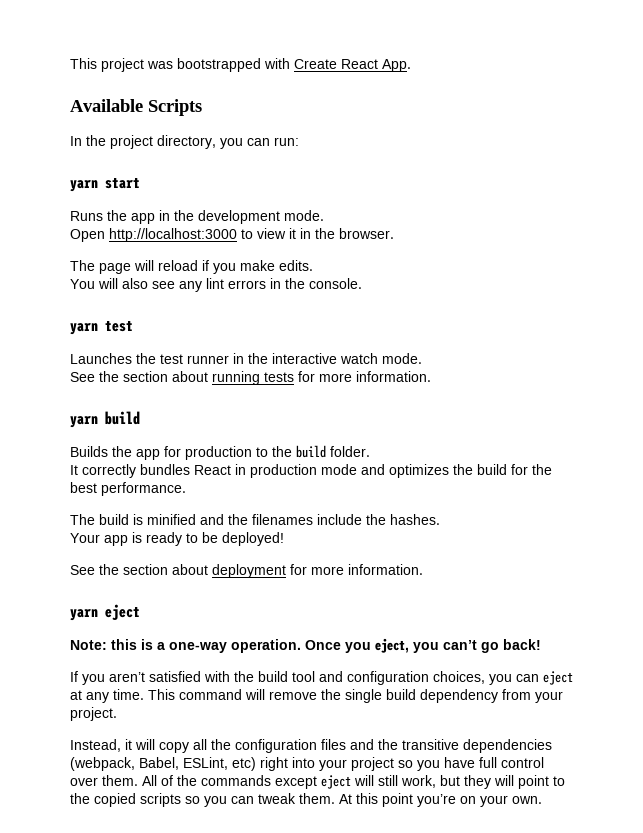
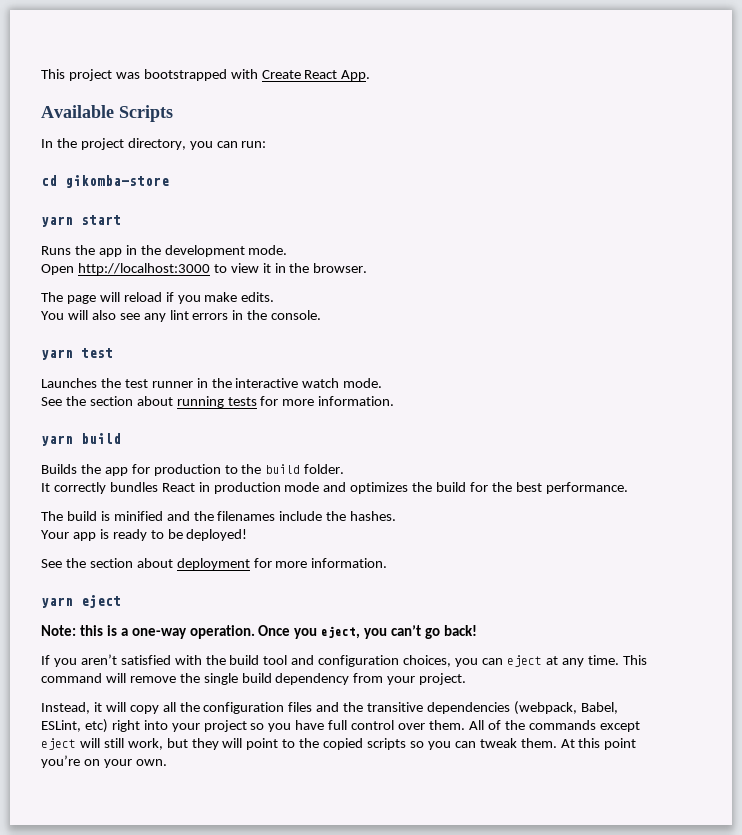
+ cd gikomba-store

